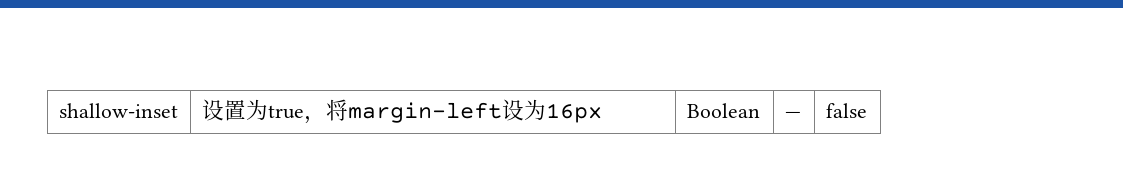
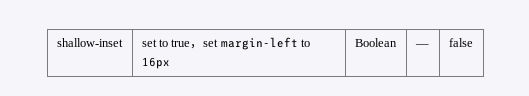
- shallow-inset | 设置为true，将margin-left设为16px | Boolean | — | false
+ shallow-inset | set to true，set margin-left to 16px | Boolean | — | false

